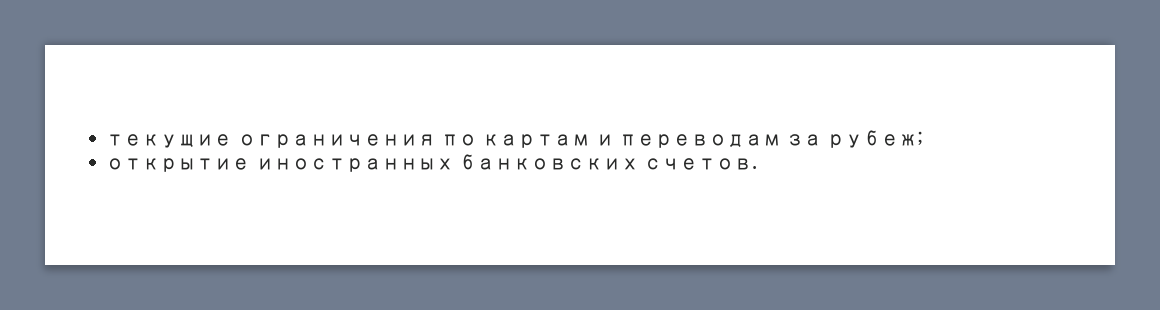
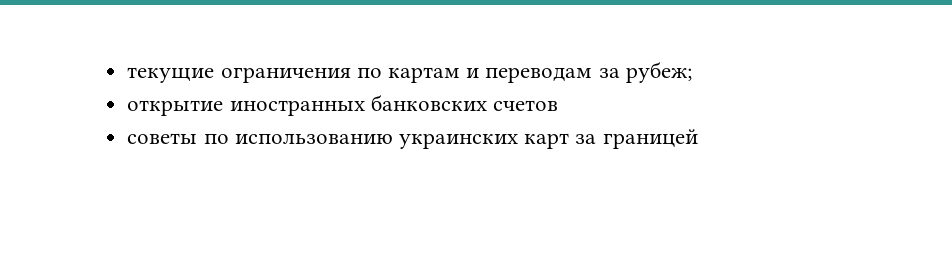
- открытие иностранных банковских счетов.
+ открытие иностранных банковских счетов
+ советы по использованию украинских карт за границей

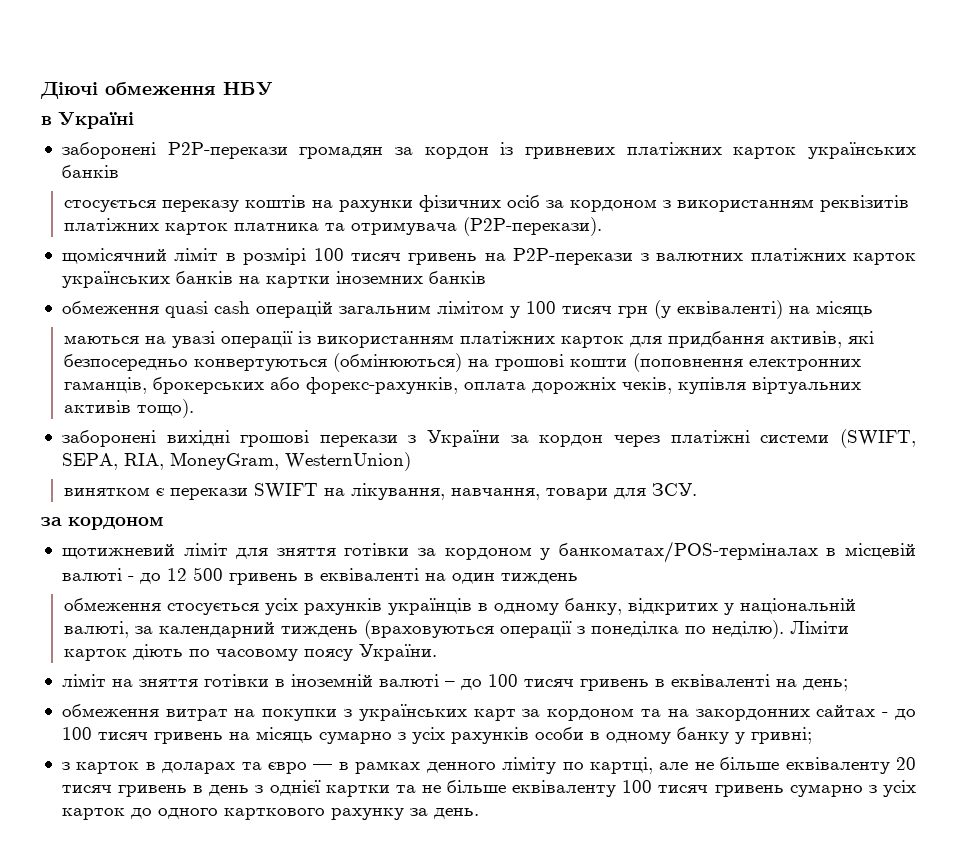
- текущие ограничения по картам и переводам за рубеж;
- открытие иностранных банковских счетов
- советы по использованию украинских карт за границей
+ Діючі обмеження НБУ
+ в Україні
+ заборонені P2P-перекази громадян за кордон із гривневих платіжних карток українських банків
+ стосується переказу коштів на рахунки фізичних осіб за кордоном з використанням реквізитів платіжних карток платника та отримувача (P2P-перекази).
+ щомісячний ліміт в розмірі 100 тисяч гривень на Р2Р-перекази з валютних платіжних карток українських банків на картки іноземних банків
+ обмеження quasi cash операцій загальним лімітом у 100 тисяч грн (у еквіваленті) на місяць
+ маються на увазі операції із використанням платіжних карток для придбання активів, які безпосередньо конвертуються (обмінюються) на грошові кошти (поповнення електронних гаманців, брокерських або форекс-рахунків, оплата дорожніх чеків, купівля віртуальних активів тощо).
+ заборонені вихідні грошові перекази з України за кордон через платіжні системи (SWIFT, SEPA, RIA, MoneyGram, WesternUnion)
+ винятком є перекази SWIFT на лікування, навчання, товари для ЗСУ.
+ за кордоном
+ щотижневий ліміт для зняття готівки за кордоном у банкоматах/POS-терміналах в місцевій валюті - до 12 500 гривень в еквіваленті на один тиждень
+ обмеження стосується усіх рахунків українців в одному банку, відкритих у національній валюті, за календарний тиждень (враховуються операції з понеділка по неділю). Ліміти карток діють по часовому поясу України.
+ ліміт на зняття готівки в іноземній валюті – до 100 тисяч гривень в еквіваленті на день;
+ обмеження витрат на покупки з українських карт за кордоном та на закордонних сайтах - до 100 тисяч гривень на місяць сумарно з усіх рахунків особи в одному банку у гривні;
+ з карток в доларах та євро — в рамках денного ліміту по картці, але не більше еквіваленту 20 тисяч гривень в день з однієї картки та не більше еквіваленту 100 тисяч гривень сумарно з усіх карток до одного карткового рахунку за день.

